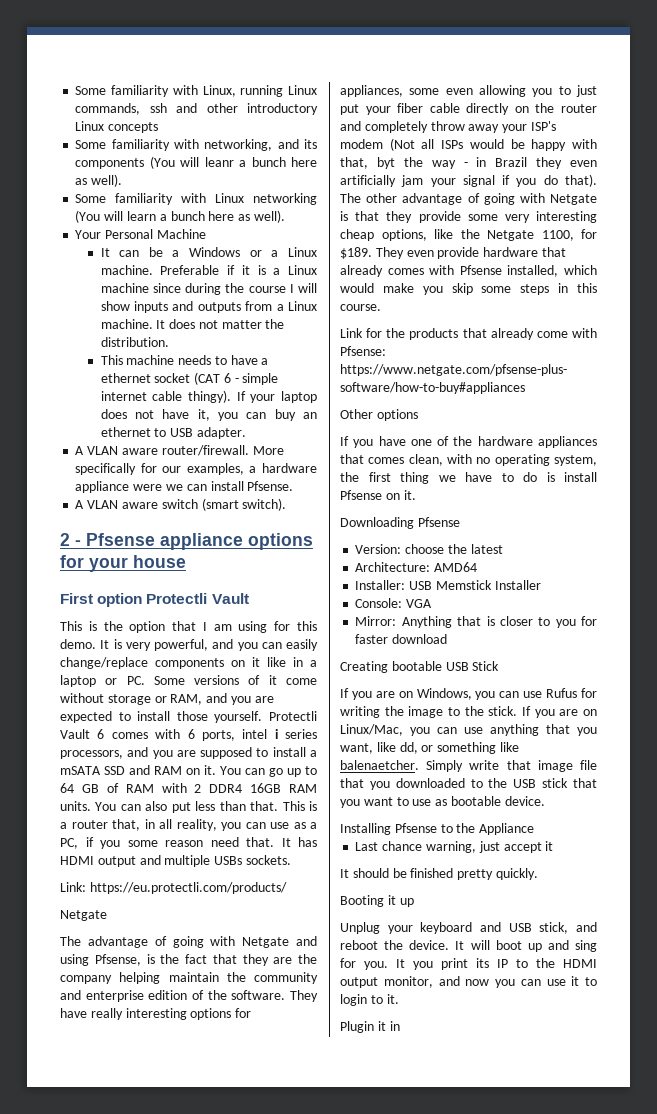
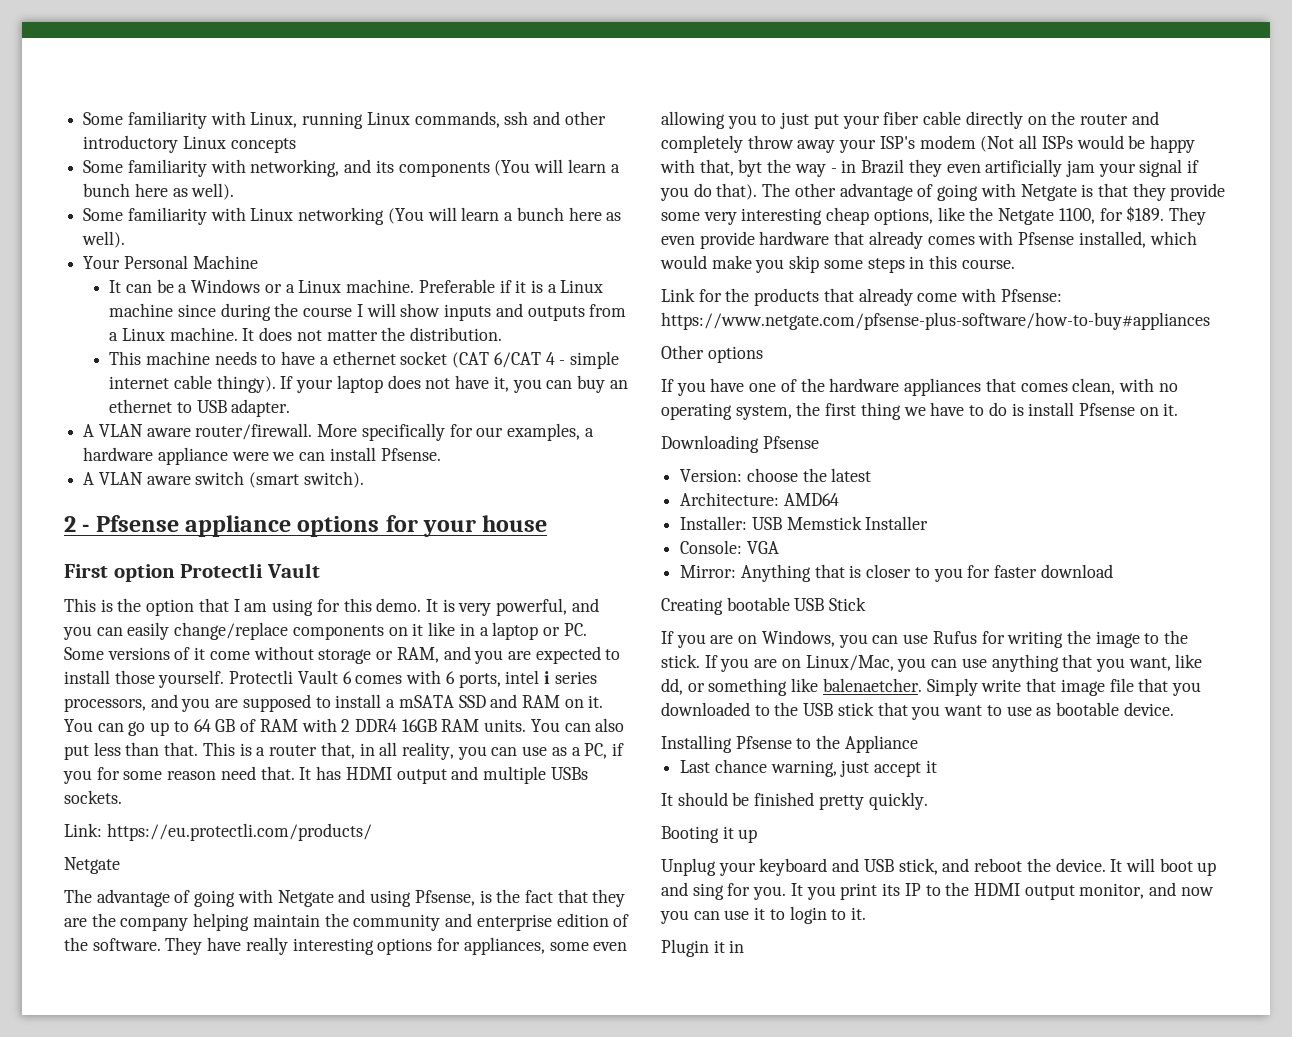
- Some familiarity with networking, and its components (You will leanr a bunch here as well).
+ Some familiarity with networking, and its components (You will learn a bunch here as well).
- This machine needs to have a ethernet socket (CAT 6 - simple internet cable thingy).
+ This machine needs to have a ethernet socket (CAT 6/CAT 4 - simple internet cable thingy).
- This is a router that, in all reality, you can use as a PC, if you some reason need that.
+ This is a router that, in all reality, you can use as a PC, if you for some reason need that.

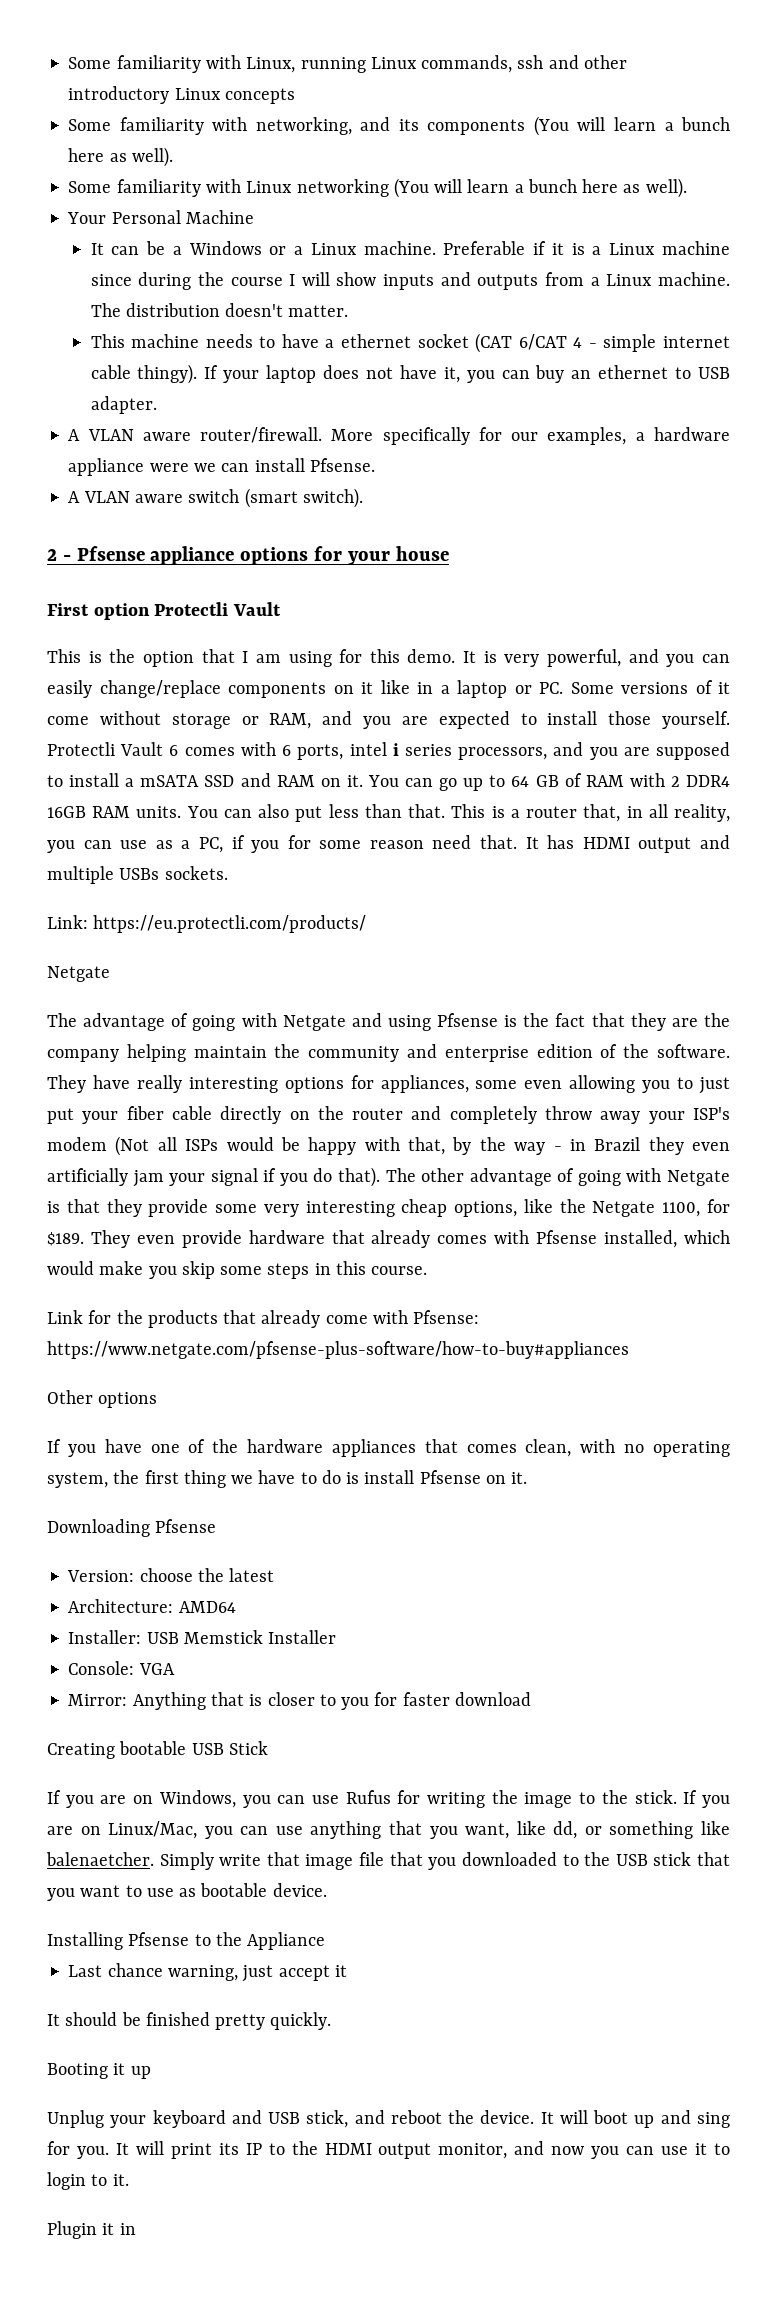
- It does not matter the distribution.
+ The distribution doesn't matter.
- The advantage of going with Netgate and using Pfsense, is the fact that they are the company helping maintain the community and enterprise edition of the software.
+ The advantage of going with Netgate and using Pfsense is the fact that they are the company helping maintain the community and enterprise edition of the software.
- They have really interesting options for appliances, some even allowing you to just put your fiber cable directly on the router and completely throw away your ISP's modem (Not all ISPs would be happy with that, byt the way - in Brazil they even artificially jam your signal if you do that).
+ They have really interesting options for appliances, some even allowing you to just put your fiber cable directly on the router and completely throw away your ISP's modem (Not all ISPs would be happy with that, by the way - in Brazil they even artificially jam your signal if you do that).
- It you print its IP to the HDMI output monitor, and now you can use it to login to it.
+ It will print its IP to the HDMI output monitor, and now you can use it to login to it.

